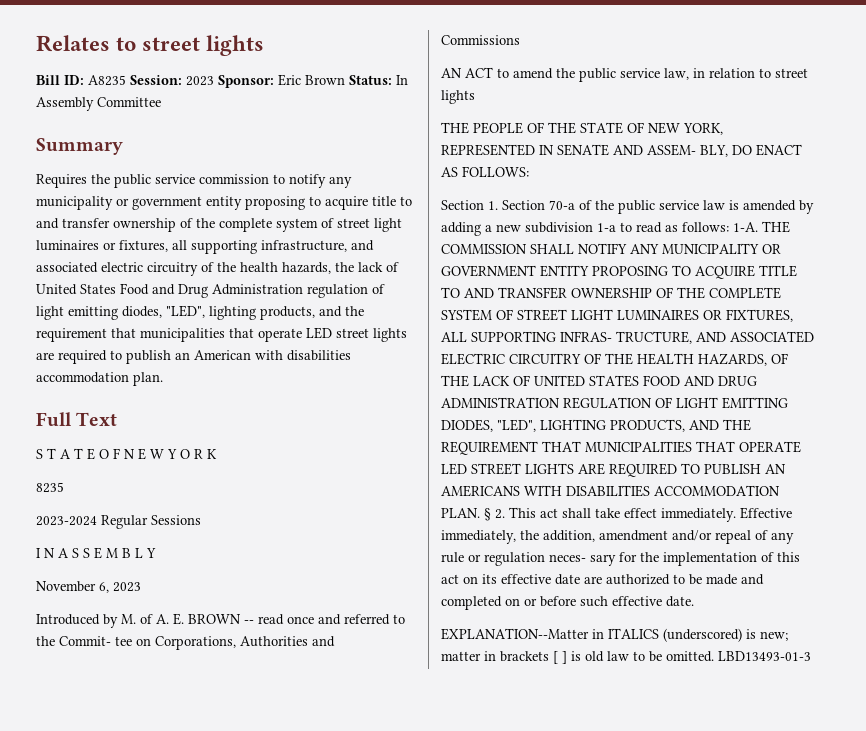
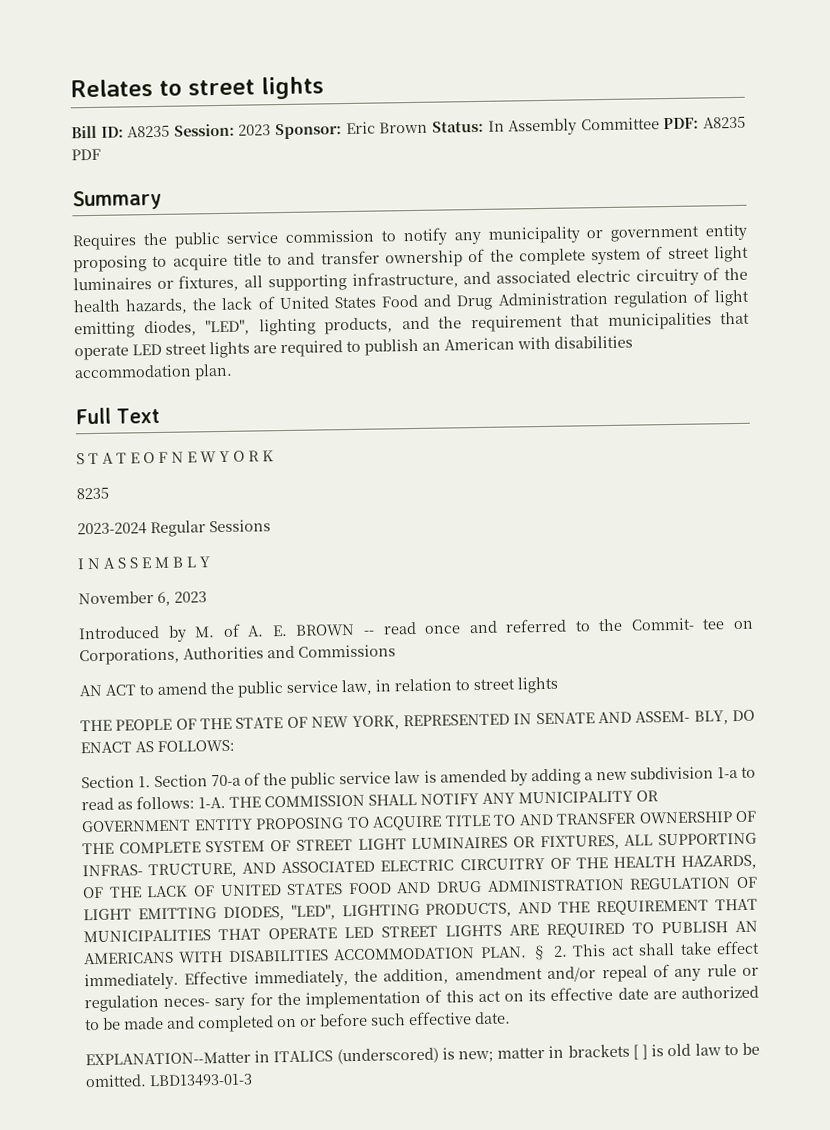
- Bill ID: A8235 Session: 2023 Sponsor: Eric Brown Status: In Assembly Committee
+ Bill ID: A8235 Session: 2023 Sponsor: Eric Brown Status: In Assembly Committee PDF: A8235 PDF

